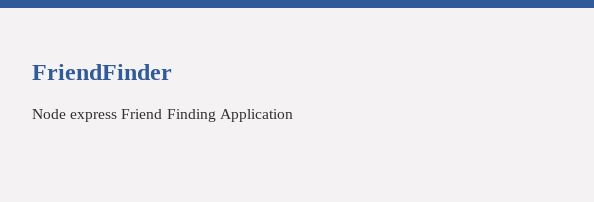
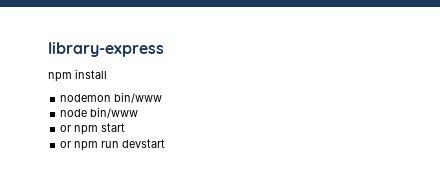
- FriendFinder
- Node express Friend Finding Application
+ library-express
+ npm install
+ nodemon bin/www
+ node bin/www
+ or npm start
+ or npm run devstart

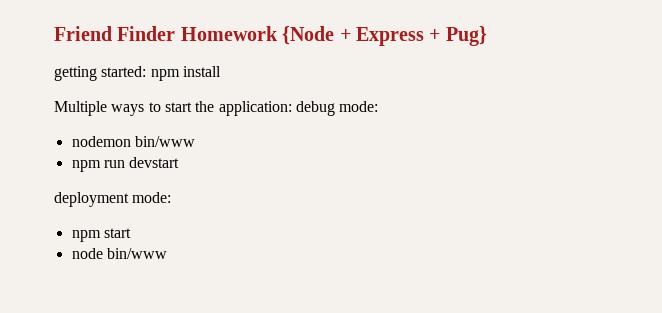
- library-express
- npm install
+ Friend Finder Homework {Node + Express + Pug}
+ getting started: npm install
+ Multiple ways to start the application: debug mode:
  nodemon bin/www
+ npm run devstart
+ deployment mode:
+ npm start
  node bin/www
- or npm start
- or npm run devstart

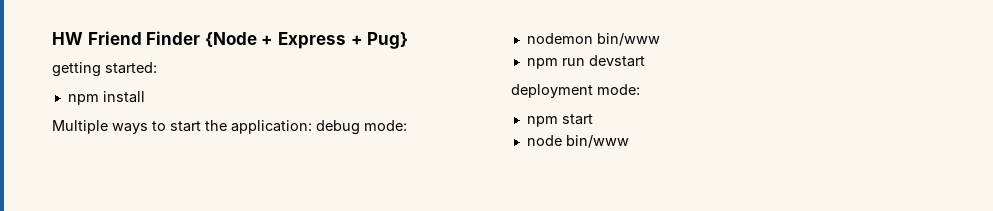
- Friend Finder Homework {Node + Express + Pug}
+ HW Friend Finder {Node + Express + Pug}
- getting started: npm install
+ getting started:
+ npm install

